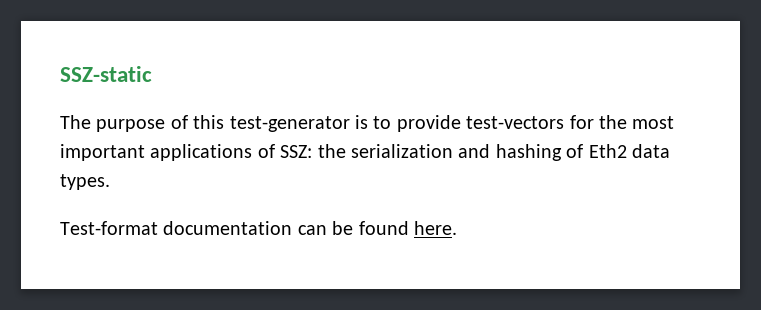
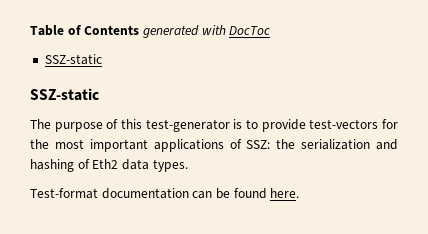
+ Table of Contents generated with DocToc
+ SSZ-static

